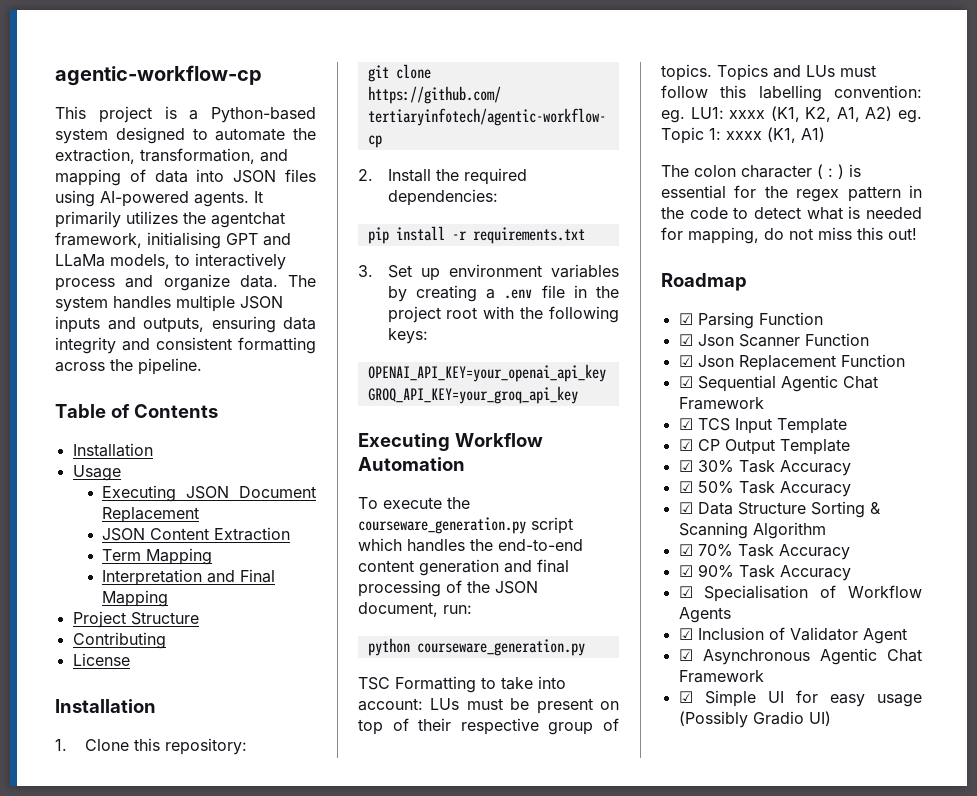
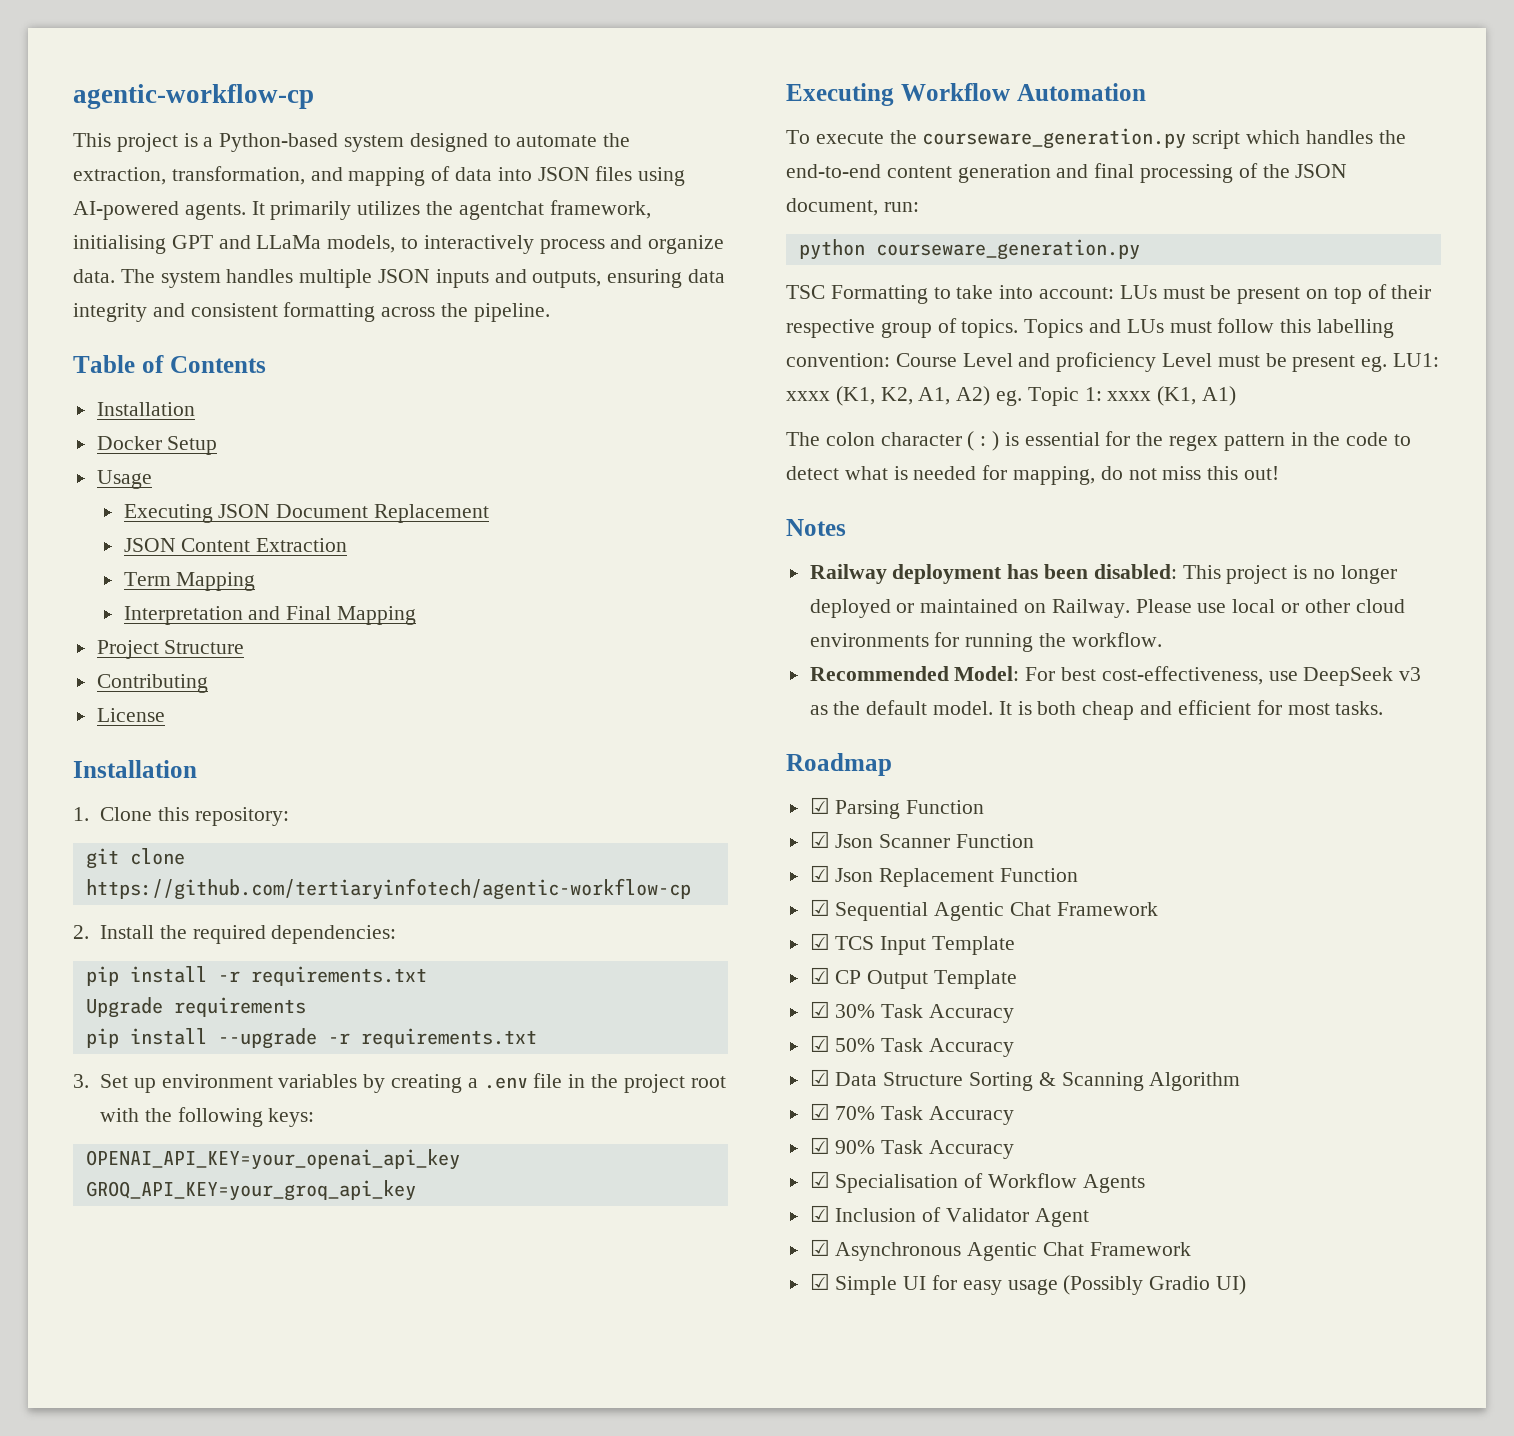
+ Docker Setup
+ Upgrade requirements
+ pip install --upgrade -r requirements.txt
- Topics and LUs must follow this labelling convention: eg. LU1: xxxx (K1, K2, A1, A2) eg. Topic 1: xxxx (K1, A1)
+ Topics and LUs must follow this labelling convention: Course Level and proficiency Level must be present eg. LU1: xxxx (K1, K2, A1, A2) eg. Topic 1: xxxx (K1, A1)
+ Notes
+ Railway deployment has been disabled: This project is no longer deployed or maintained on Railway. Please use local or other cloud environments for running the workflow.
+ Recommended Model: For best cost-effectiveness, use DeepSeek v3 as the default model. It is both cheap and efficient for most tasks.

